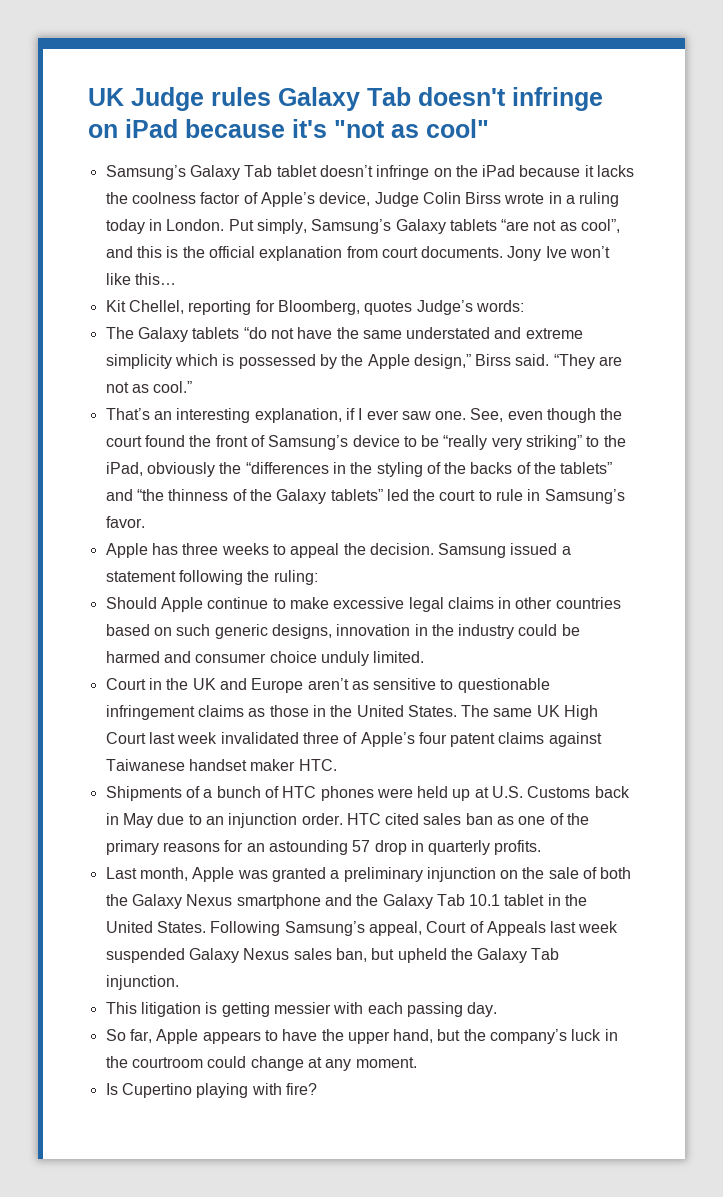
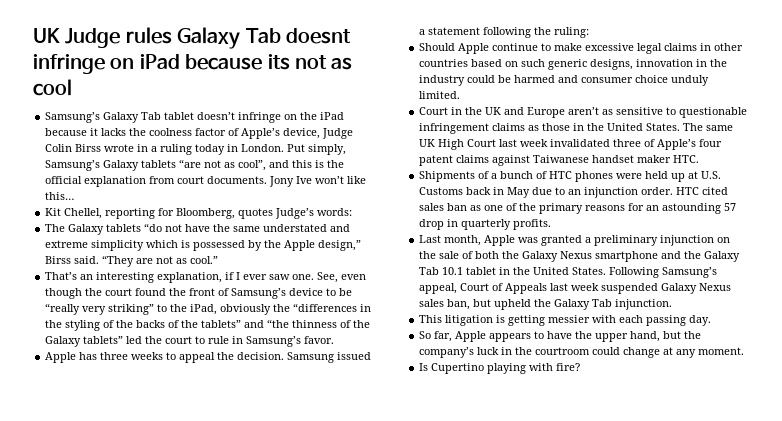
- UK Judge rules Galaxy Tab doesn't infringe on iPad because it's "not as cool"
+ UK Judge rules Galaxy Tab doesnt infringe on iPad because its not as cool

